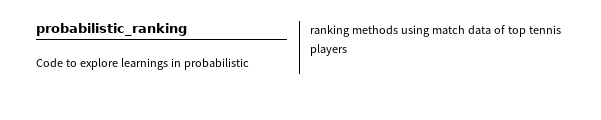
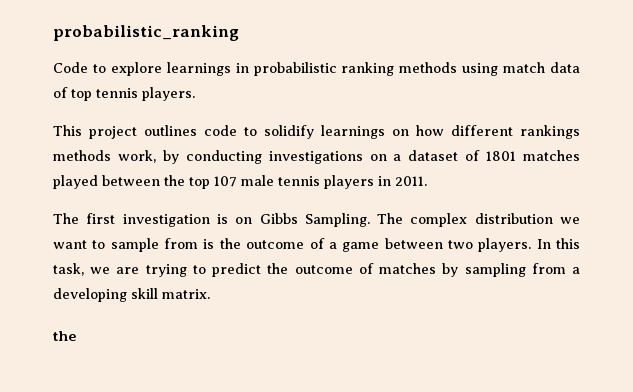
- Code to explore learnings in probabilistic ranking methods using match data of top tennis players
+ Code to explore learnings in probabilistic ranking methods using match data of top tennis players.
+ This project outlines code to solidify learnings on how different rankings methods work, by conducting investigations on a dataset of 1801 matches played between the top 107 male tennis players in 2011.
+ The first investigation is on Gibbs Sampling. The complex distribution we want to sample from is the outcome of a game between two players. In this task, we are trying to predict the outcome of matches by sampling from a developing skill matrix.
+ the

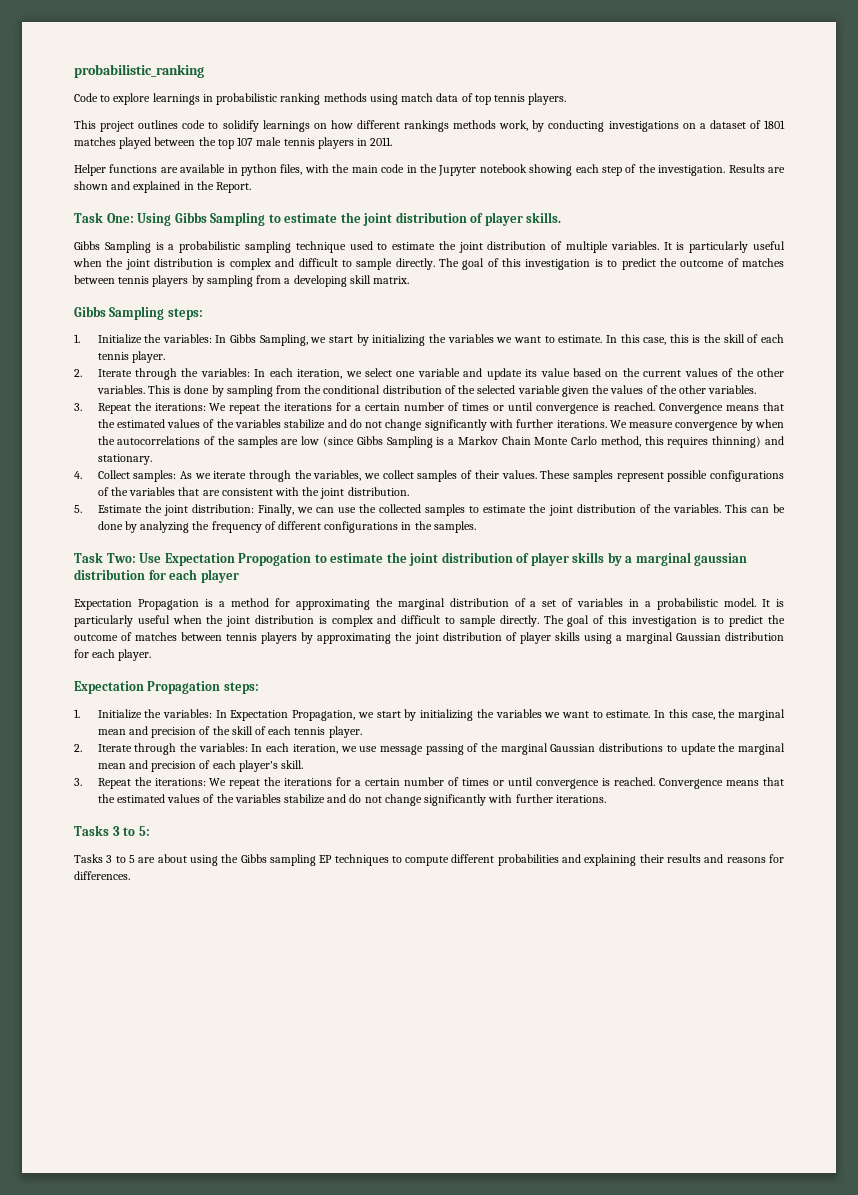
- The first investigation is on Gibbs Sampling. The complex distribution we want to sample from is the outcome of a game between two players. In this task, we are trying to predict the outcome of matches by sampling from a developing skill matrix.
- the
+ Helper functions are available in python files, with the main code in the Jupyter notebook showing each step of the investigation. Results are shown and explained in the Report.
+ Task One: Using Gibbs Sampling to estimate the joint distribution of player skills.
+ Gibbs Sampling is a probabilistic sampling technique used to estimate the joint distribution of multiple variables. It is particularly useful when the joint distribution is complex and difficult to sample directly. The goal of this investigation is to predict the outcome of matches between tennis players by sampling from a developing skill matrix.
+ Gibbs Sampling steps:
+ 1. Initialize the variables: In Gibbs Sampling, we start by initializing the variables we want to estimate. In this case, this is the skill of each tennis player.
+ 2. Iterate through the variables: In each iteration, we select one variable and update its value based on the current values of the other variables. This is done by sampling from the conditional distribution of the selected variable given the values of the other variables.
+ 3. Repeat the iterations: We repeat the iterations for a certain number of times or until convergence is reached. Convergence means that the estimated values of the variables stabilize and do not change significantly with further iterations. We measure convergence by when the autocorrelations of the samples are low (since Gibbs Sampling is a Markov Chain Monte Carlo method, this requires thinning) and stationary.
+ 4. Collect samples: As we iterate through the variables, we collect samples of their values. These samples represent possible configurations of the variables that are consistent with the joint distribution.
+ 5. Estimate the joint distribution: Finally, we can use the collected samples to estimate the joint distribution of the variables. This can be done by analyzing the frequency of different configurations in the samples.
+ Task Two: Use Expectation Propogation to estimate the joint distribution of player skills by a marginal gaussian distribution for each player
+ Expectation Propagation is a method for approximating the marginal distribution of a set of variables in a probabilistic model. It is particularly useful when the joint distribution is complex and difficult to sample directly. The goal of this investigation is to predict the outcome of matches between tennis players by approximating the joint distribution of player skills using a marginal Gaussian distribution for each player.
+ Expectation Propagation steps:
+ 1. Initialize the variables: In Expectation Propagation, we start by initializing the variables we want to estimate. In this case, the marginal mean and precision of the skill of each tennis player.
+ 2. Iterate through the variables: In each iteration, we use message passing of the marginal Gaussian distributions to update the marginal mean and precision of each player's skill.
+ 3. Repeat the iterations: We repeat the iterations for a certain number of times or until convergence is reached. Convergence means that the estimated values of the variables stabilize and do not change significantly with further iterations.
+ Tasks 3 to 5:
+ Tasks 3 to 5 are about using the Gibbs sampling EP techniques to compute different probabilities and explaining their results and reasons for differences.

